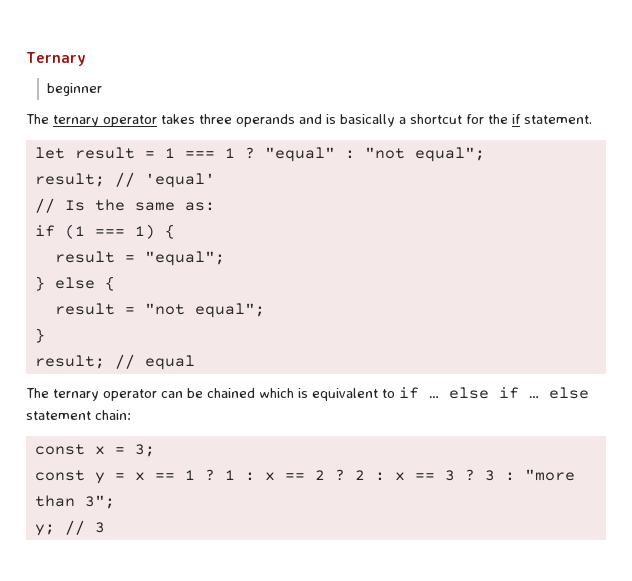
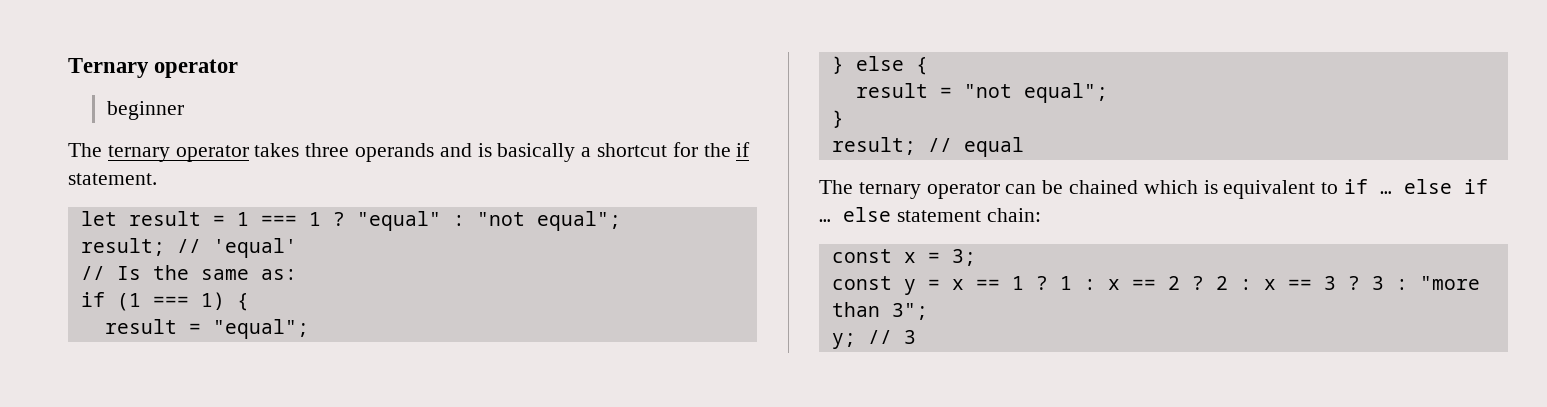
- Ternary
+ Ternary operator

